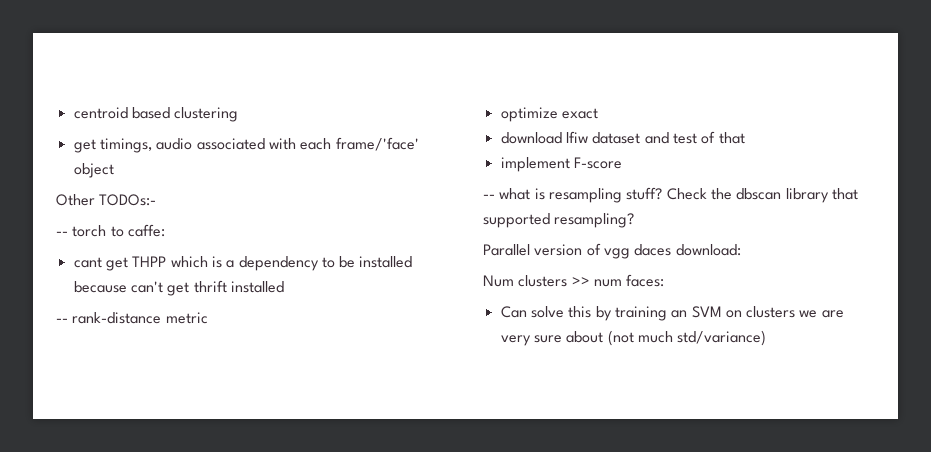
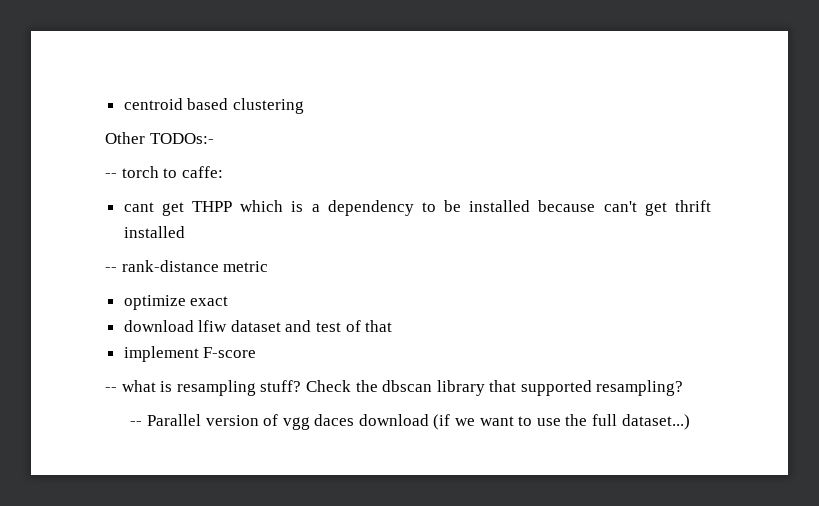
- get timings, audio associated with each frame/'face' object
- Parallel version of vgg daces download:
- Num clusters >> num faces:
- Can solve this by training an SVM on clusters we are very sure about (not much std/variance)
+ -- Parallel version of vgg daces download (if we want to use the full dataset...)

